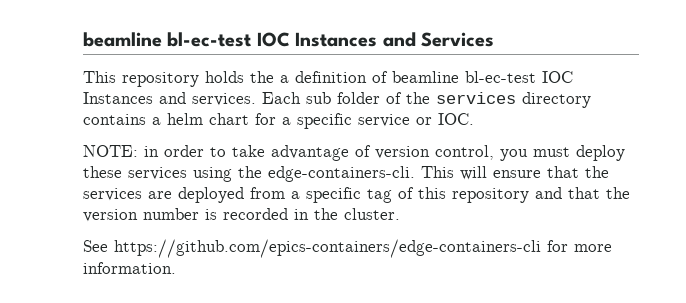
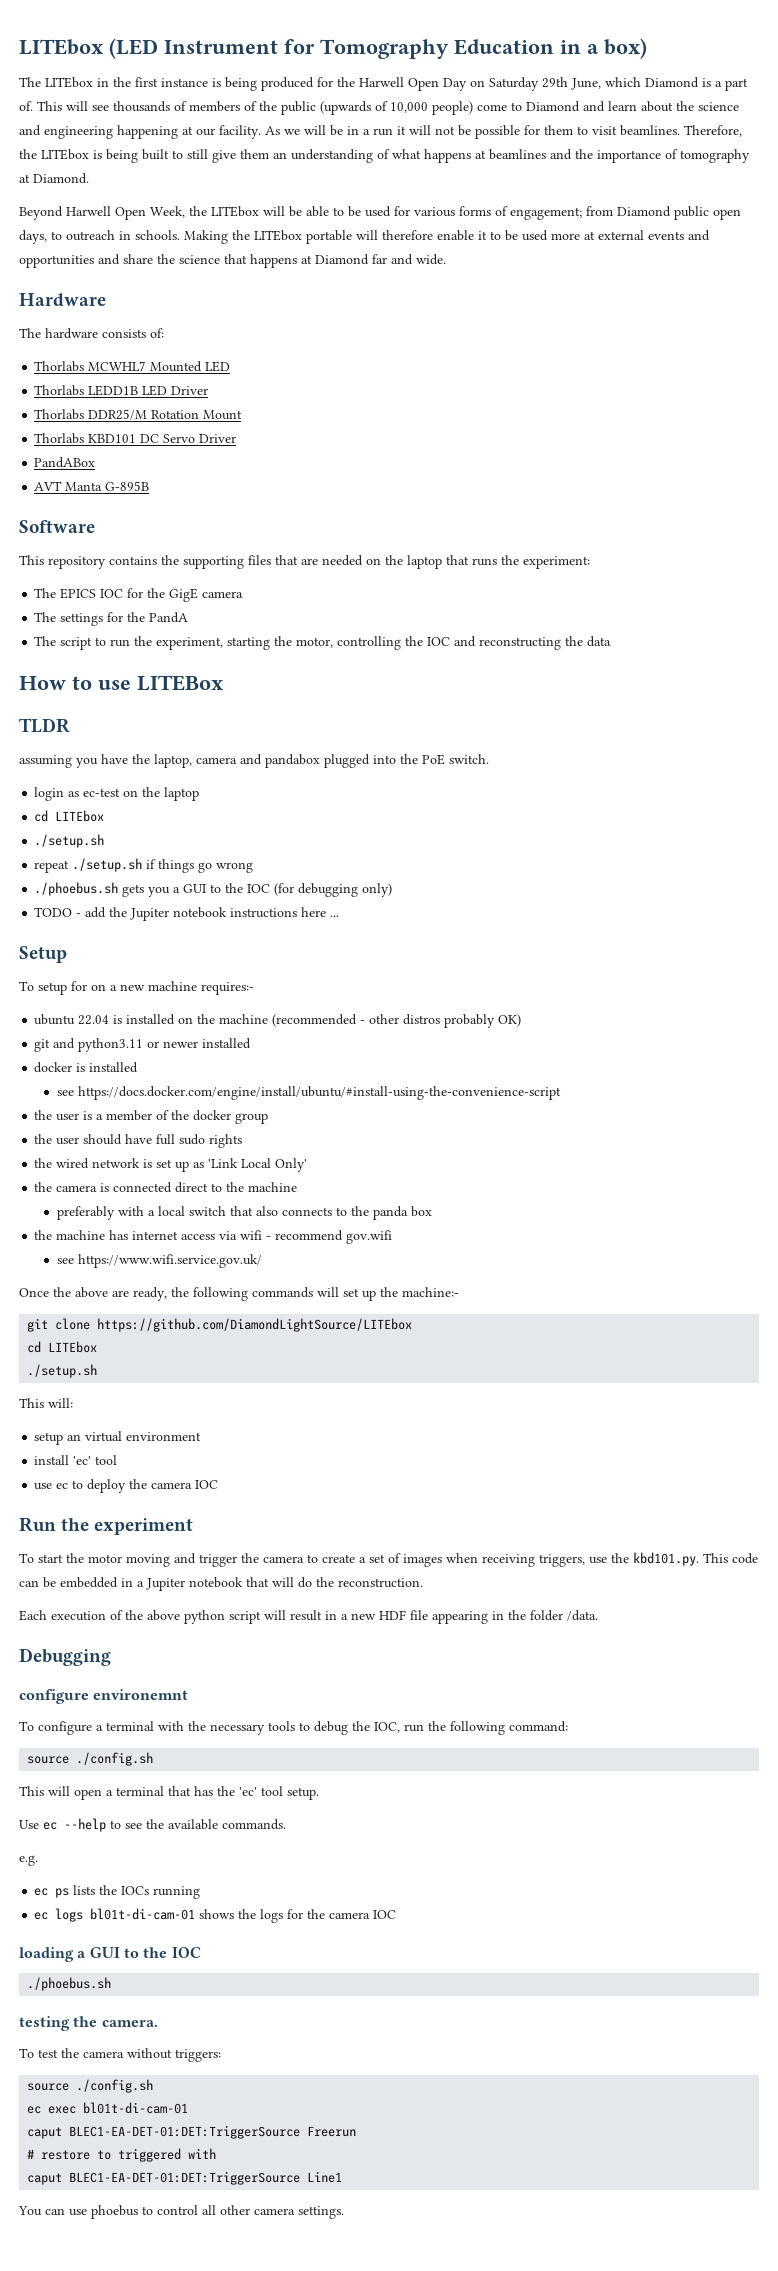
- beamline bl-ec-test IOC Instances and Services
- This repository holds the a definition of beamline bl-ec-test IOC Instances and services. Each sub folder of the services directory contains a helm chart for a specific service or IOC.
- NOTE: in order to take advantage of version control, you must deploy these services using the edge-containers-cli. This will ensure that the services are deployed from a specific tag of this repository and that the version number is recorded in the cluster.
- See https://github.com/epics-containers/edge-containers-cli for more information.
+ LITEbox (LED Instrument for Tomography Education in a box)
+ The LITEbox in the first instance is being produced for the Harwell Open Day on Saturday 29th June, which Diamond is a part of. This will see thousands of members of the public (upwards of 10,000 people) come to Diamond and learn about the science and engineering happening at our facility. As we will be in a run it will not be possible for them to visit beamlines. Therefore, the LITEbox is being built to still give them an understanding of what happens at beamlines and the importance of tomography at Diamond.
+ Beyond Harwell Open Week, the LITEbox will be able to be used for various forms of engagement; from Diamond public open days, to outreach in schools. Making the LITEbox portable will therefore enable it to be used more at external events and opportunities and share the science that happens at Diamond far and wide.
+ Hardware
+ The hardware consists of:
+ Thorlabs MCWHL7 Mounted LED
+ Thorlabs LEDD1B LED Driver
+ Thorlabs DDR25/M Rotation Mount
+ Thorlabs KBD101 DC Servo Driver
+ PandABox
+ AVT Manta G-895B
+ Software
+ This repository contains the supporting files that are needed on the laptop that runs the experiment:
+ The EPICS IOC for the GigE camera
+ The settings for the PandA
+ The script to run the experiment, starting the motor, controlling the IOC and reconstructing the data
+ How to use LITEBox
+ TLDR
+ assuming you have the laptop, camera and pandabox plugged into the PoE switch.
+ login as ec-test on the laptop
+ cd LITEbox
+ ./setup.sh
+ repeat ./setup.sh if things go wrong
+ ./phoebus.sh gets you a GUI to the IOC (for debugging only)
+ TODO - add the Jupiter notebook instructions here ...
+ Setup
+ To setup for on a new machine requires:-
+ ubuntu 22.04 is installed on the machine (recommended - other distros probably OK)
+ git and python3.11 or newer installed
+ docker is installed
+ see https://docs.docker.com/engine/install/ubuntu/#install-using-the-convenience-script
+ the user is a member of the docker group
+ the user should have full sudo rights
+ the wired network is set up as 'Link Local Only'
+ the camera is connected direct to the machine
+ preferably with a local switch that also connects to the panda box
+ the machine has internet access via wifi - recommend gov.wifi
+ see https://www.wifi.service.gov.uk/
+ Once the above are ready, the following commands will set up the machine:-
+ git clone https://github.com/DiamondLightSource/LITEbox
+ cd LITEbox
+ ./setup.sh
+ This will:
+ setup an virtual environment
+ install 'ec' tool
+ use ec to deploy the camera IOC
+ Run the experiment
+ To start the motor moving and trigger the camera to create a set of images when receiving triggers, use the kbd101.py. This code can be embedded in a Jupiter notebook that will do the reconstruction.
+ Each execution of the above python script will result in a new HDF file appearing in the folder /data.
+ Debugging
+ configure environemnt
+ To configure a terminal with the necessary tools to debug the IOC, run the following command:
+ source ./config.sh
+ This will open a terminal that has the 'ec' tool setup.
+ Use ec --help to see the available commands.
+ e.g.
+ ec ps lists the IOCs running
+ ec logs bl01t-di-cam-01 shows the logs for the camera IOC
+ loading a GUI to the IOC
+ ./phoebus.sh
+ testing the camera.
+ To test the camera without triggers:
+ source ./config.sh
+ ec exec bl01t-di-cam-01
+ caput BLEC1-EA-DET-01:DET:TriggerSource Freerun
+ # restore to triggered with
+ caput BLEC1-EA-DET-01:DET:TriggerSource Line1
+ You can use phoebus to control all other camera settings.

